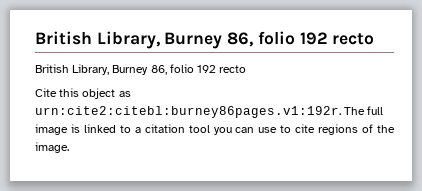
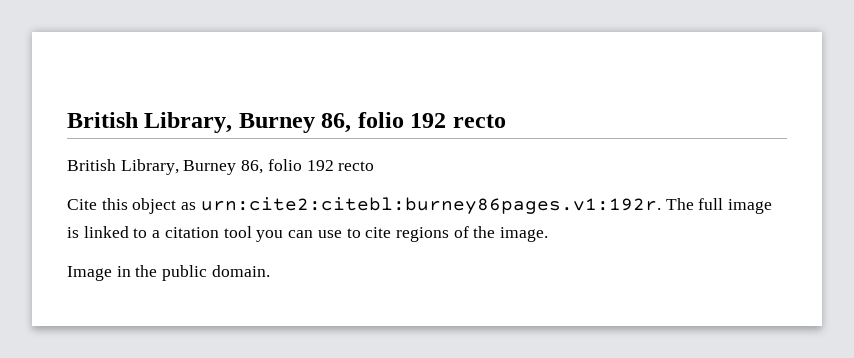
+ Image in the public domain.

